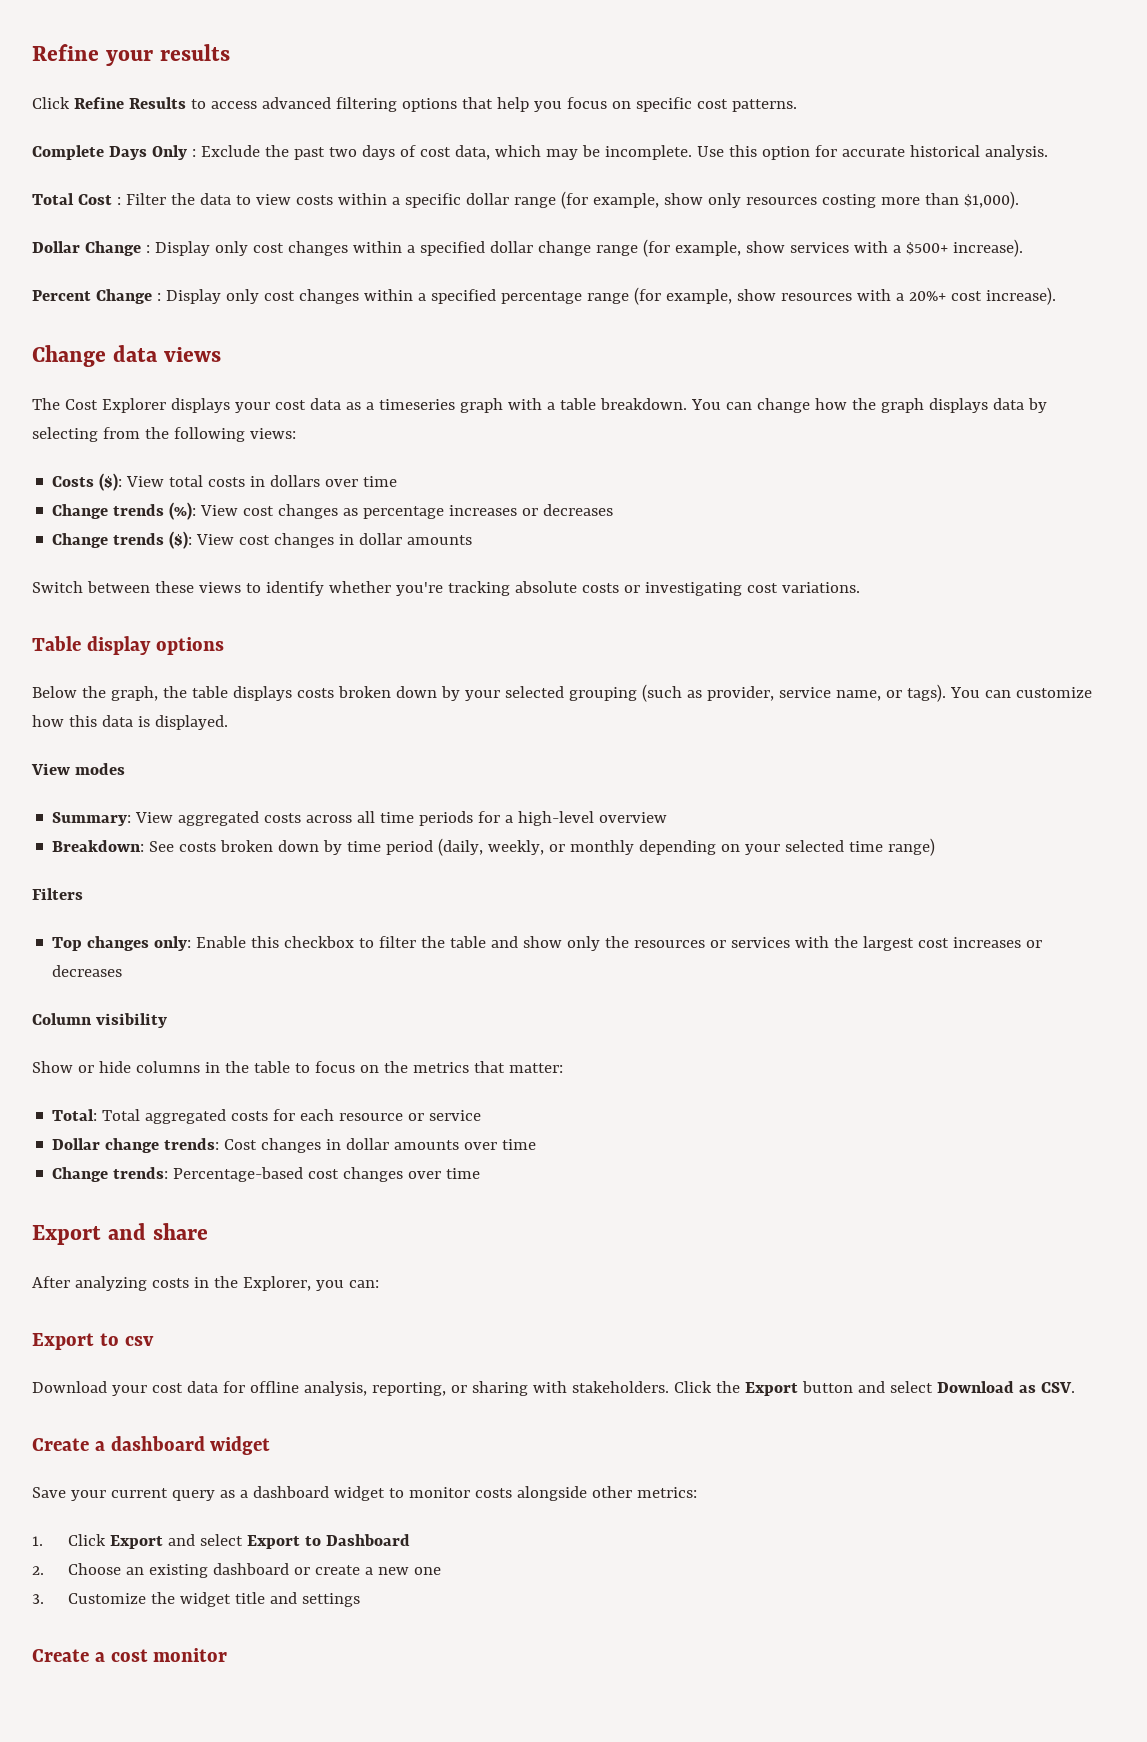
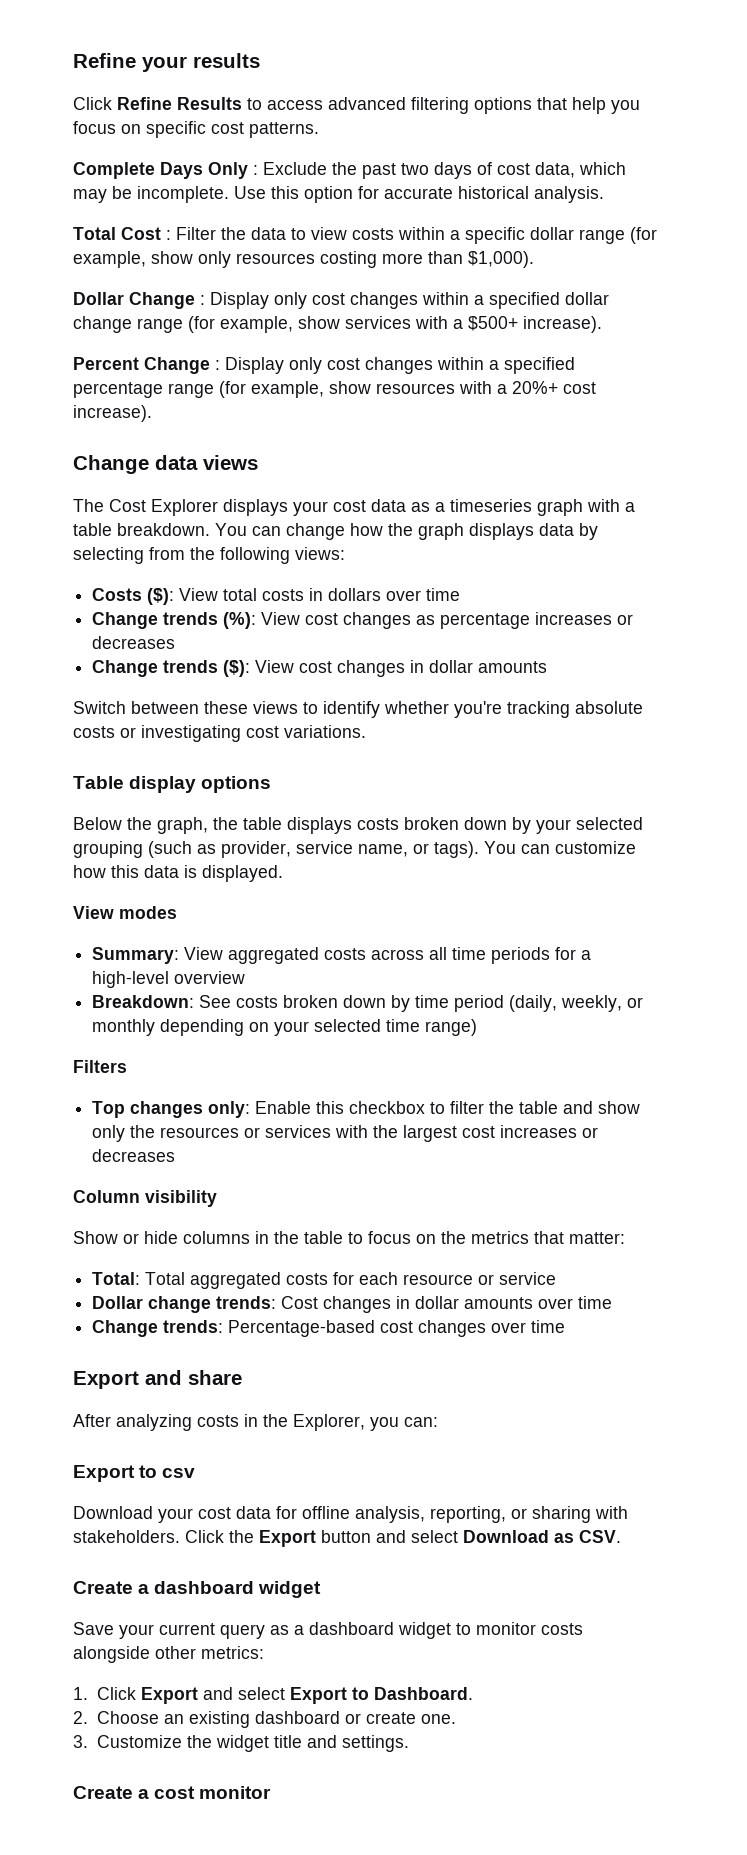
- 1. Click Export and select Export to Dashboard
+ 1. Click Export and select Export to Dashboard.
- 2. Choose an existing dashboard or create a new one
+ 2. Choose an existing dashboard or create one.
- 3. Customize the widget title and settings
+ 3. Customize the widget title and settings.

